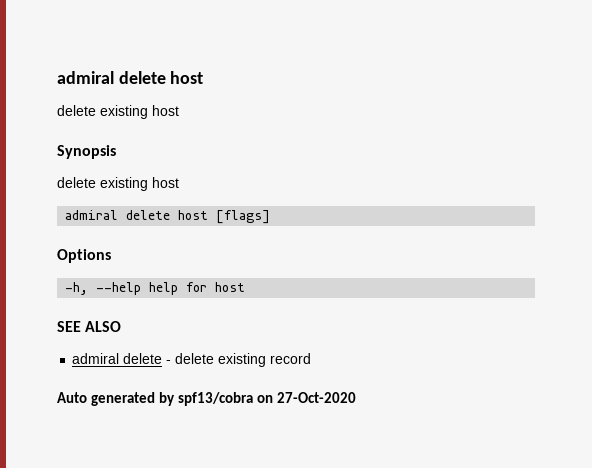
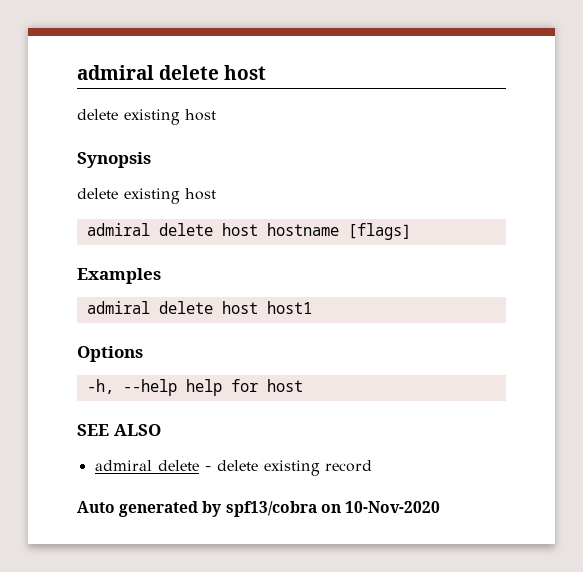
- admiral delete host [flags]
+ admiral delete host hostname [flags]
+ Examples
+ admiral delete host host1
- Auto generated by spf13/cobra on 27-Oct-2020
+ Auto generated by spf13/cobra on 10-Nov-2020

